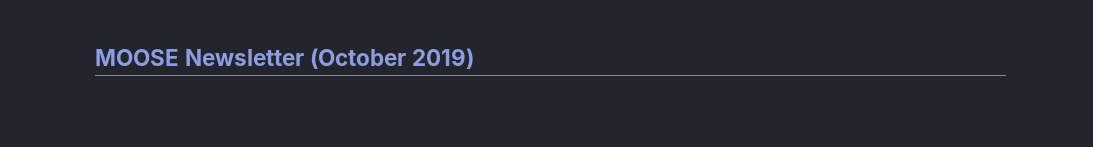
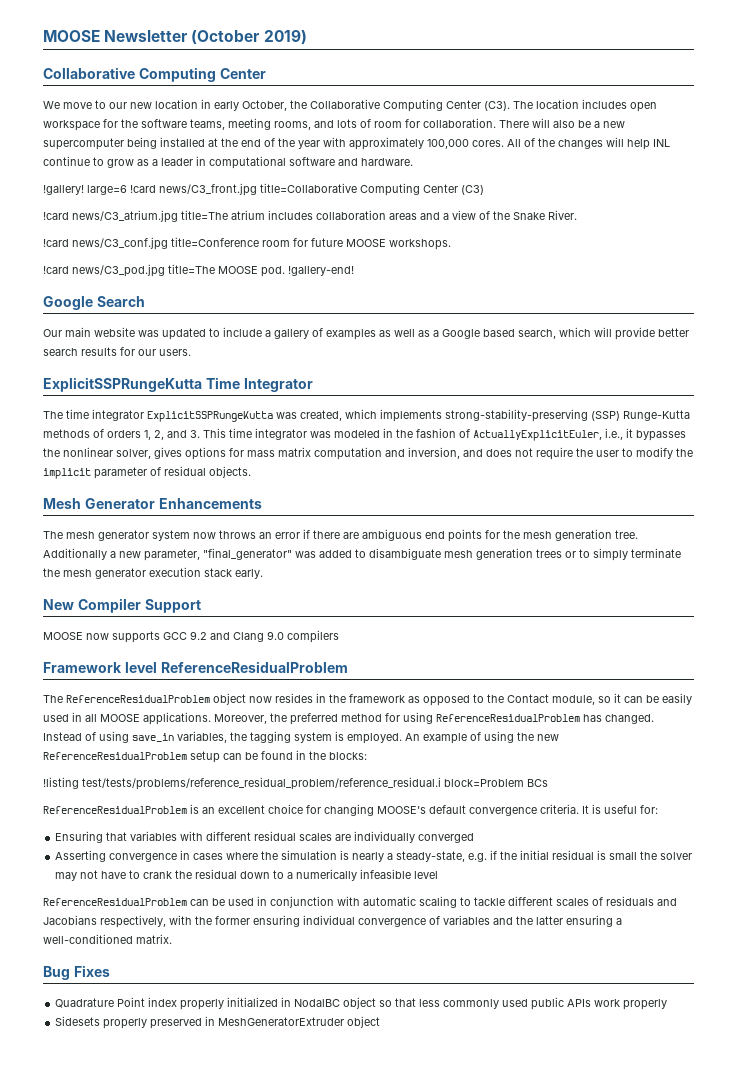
  MOOSE Newsletter (October 2019)
+ Collaborative Computing Center
+ We move to our new location in early October, the Collaborative Computing Center (C3). The location includes open workspace for the software teams, meeting rooms, and lots of room for collaboration. There will also be a new supercomputer being installed at the end of the year with approximately 100,000 cores. All of the changes will help INL continue to grow as a leader in computational software and hardware.
+ !gallery! large=6 !card news/C3_front.jpg title=Collaborative Computing Center (C3)
+ !card news/C3_atrium.jpg title=The atrium includes collaboration areas and a view of the Snake River.
+ !card news/C3_conf.jpg title=Conference room for future MOOSE workshops.
+ !card news/C3_pod.jpg title=The MOOSE pod. !gallery-end!
+ Google Search
+ Our main website was updated to include a gallery of examples as well as a Google based search, which will provide better search results for our users.
+ ExplicitSSPRungeKutta Time Integrator
+ The time integrator ExplicitSSPRungeKutta was created, which implements strong-stability-preserving (SSP) Runge-Kutta methods of orders 1, 2, and 3. This time integrator was modeled in the fashion of ActuallyExplicitEuler, i.e., it bypasses the nonlinear solver, gives options for mass matrix computation and inversion, and does not require the user to modify the implicit parameter of residual objects.
+ Mesh Generator Enhancements
+ The mesh generator system now throws an error if there are ambiguous end points for the mesh generation tree. Additionally a new parameter, "final_generator" was added to disambiguate mesh generation trees or to simply terminate the mesh generator execution stack early.
+ New Compiler Support
+ MOOSE now supports GCC 9.2 and Clang 9.0 compilers
+ Framework level ReferenceResidualProblem
+ The ReferenceResidualProblem object now resides in the framework as opposed to the Contact module, so it can be easily used in all MOOSE applications. Moreover, the preferred method for using ReferenceResidualProblem has changed. Instead of using save_in variables, the tagging system is employed. An example of using the new ReferenceResidualProblem setup can be found in the blocks:
+ !listing test/tests/problems/reference_residual_problem/reference_residual.i block=Problem BCs
+ ReferenceResidualProblem is an excellent choice for changing MOOSE's default convergence criteria. It is useful for:
+ Ensuring that variables with different residual scales are individually converged
+ Asserting convergence in cases where the simulation is nearly a steady-state, e.g. if the initial residual is small the solver may not have to crank the residual down to a numerically infeasible level
+ ReferenceResidualProblem can be used in conjunction with automatic scaling to tackle different scales of residuals and Jacobians respectively, with the former ensuring individual convergence of variables and the latter ensuring a well-conditioned matrix.
+ Bug Fixes
+ Quadrature Point index properly initialized in NodalBC object so that less commonly used public APIs work properly
+ Sidesets properly preserved in MeshGeneratorExtruder object

